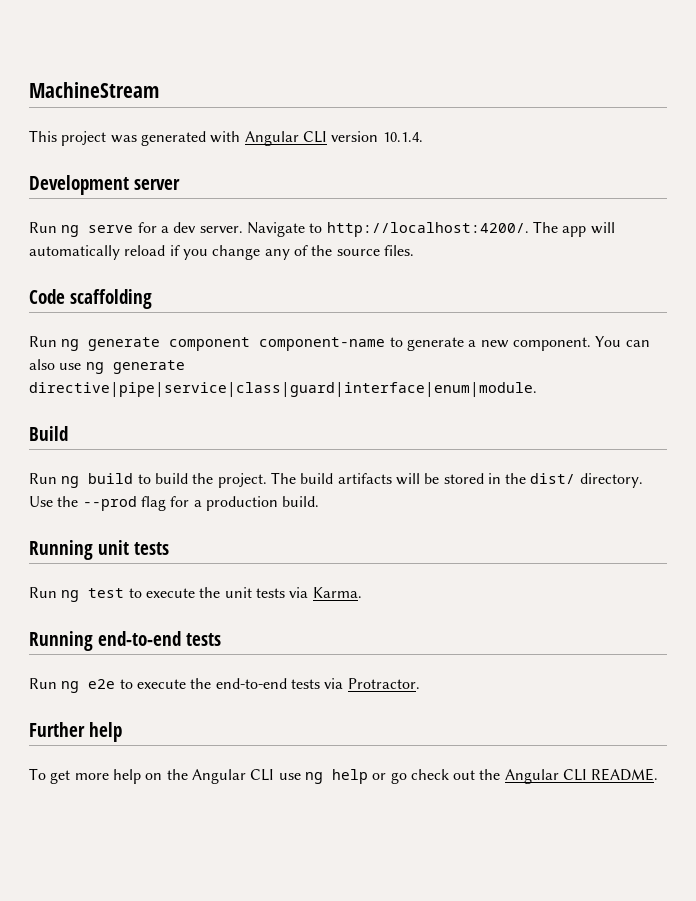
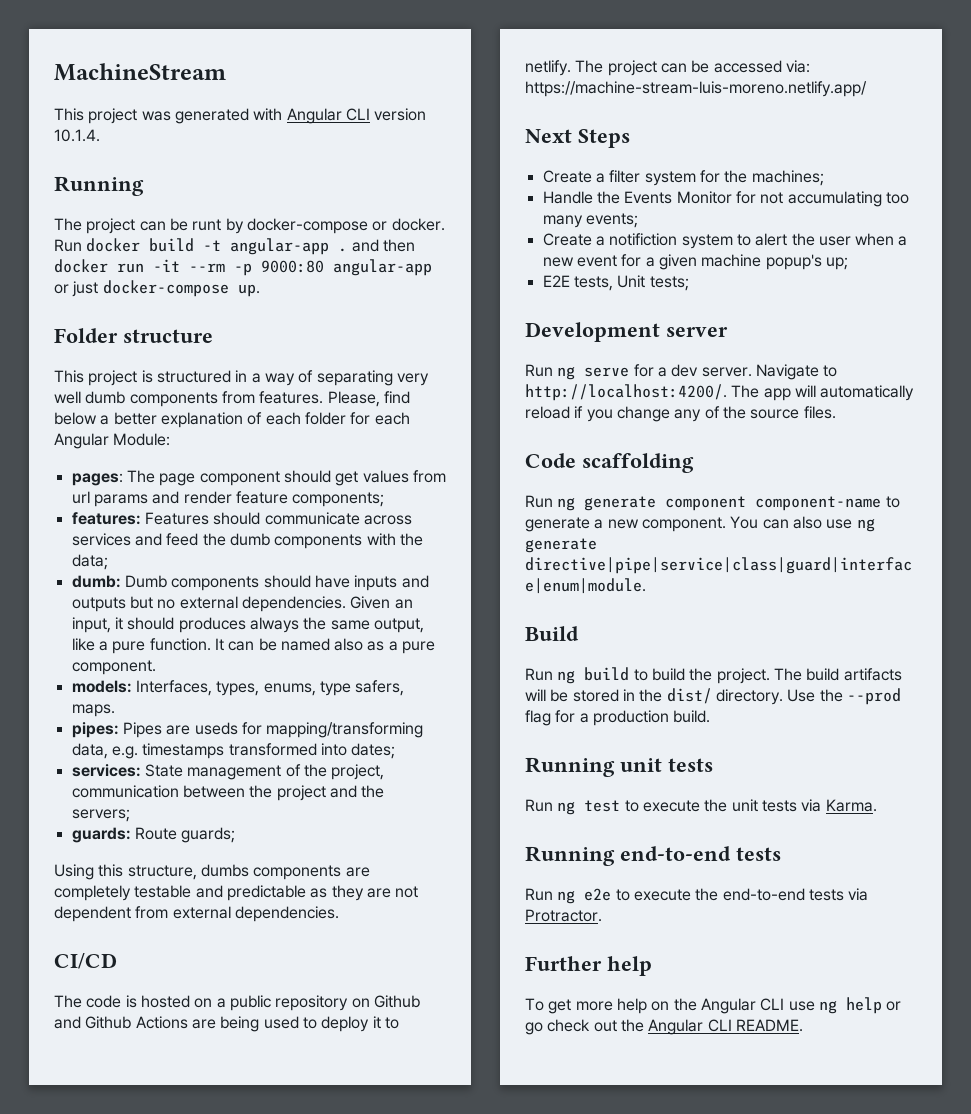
  This project was generated with Angular CLI version 10.1.4.
+ Running
+ The project can be runt by docker-compose or docker. Run docker build -t angular-app . and then docker run -it --rm -p 9000:80 angular-app or just docker-compose up.
+ Folder structure
+ This project is structured in a way of separating very well dumb components from features. Please, find below a better explanation of each folder for each Angular Module:
+ pages: The page component should get values from url params and render feature components;
+ features: Features should communicate across services and feed the dumb components with the data;
+ dumb: Dumb components should have inputs and outputs but no external dependencies. Given an input, it should produces always the same output, like a pure function. It can be named also as a pure component.
+ models: Interfaces, types, enums, type safers, maps.
+ pipes: Pipes are useds for mapping/transforming data, e.g. timestamps transformed into dates;
+ services: State management of the project, communication between the project and the servers;
+ guards: Route guards;
+ Using this structure, dumbs components are completely testable and predictable as they are not dependent from external dependencies.
+ CI/CD
+ The code is hosted on a public repository on Github and Github Actions are being used to deploy it to netlify. The project can be accessed via: https://machine-stream-luis-moreno.netlify.app/
+ Next Steps
+ Create a filter system for the machines;
+ Handle the Events Monitor for not accumulating too many events;
+ Create a notifiction system to alert the user when a new event for a given machine popup's up;
+ E2E tests, Unit tests;

